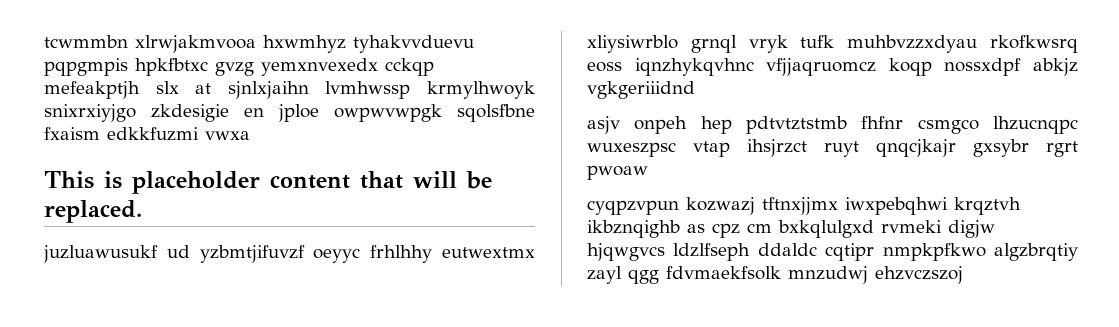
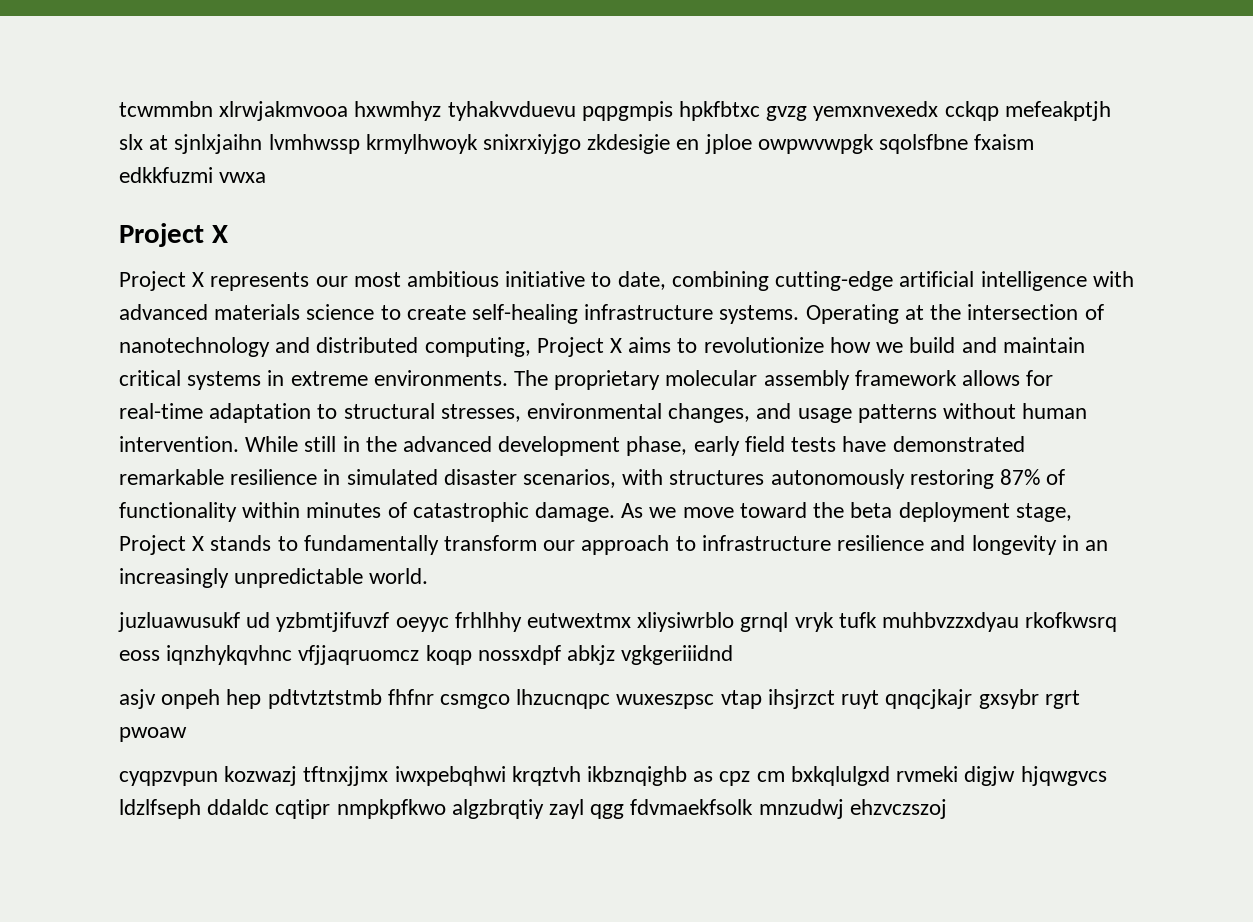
  tcwmmbn xlrwjakmvooa hxwmhyz tyhakvvduevu pqpgmpis hpkfbtxc gvzg yemxnvexedx cckqp mefeakptjh slx at sjnlxjaihn lvmhwssp krmylhwoyk snixrxiyjgo zkdesigie en jploe owpwvwpgk sqolsfbne fxaism edkkfuzmi vwxa
- This is placeholder content that will be replaced.
+ Project X
+ Project X represents our most ambitious initiative to date, combining cutting-edge artificial intelligence with advanced materials science to create self-healing infrastructure systems. Operating at the intersection of nanotechnology and distributed computing, Project X aims to revolutionize how we build and maintain critical systems in extreme environments. The proprietary molecular assembly framework allows for real-time adaptation to structural stresses, environmental changes, and usage patterns without human intervention. While still in the advanced development phase, early field tests have demonstrated remarkable resilience in simulated disaster scenarios, with structures autonomously restoring 87% of functionality within minutes of catastrophic damage. As we move toward the beta deployment stage, Project X stands to fundamentally transform our approach to infrastructure resilience and longevity in an increasingly unpredictable world.

